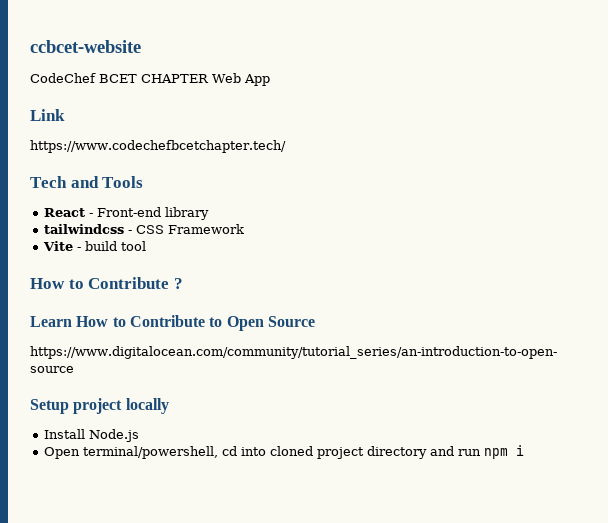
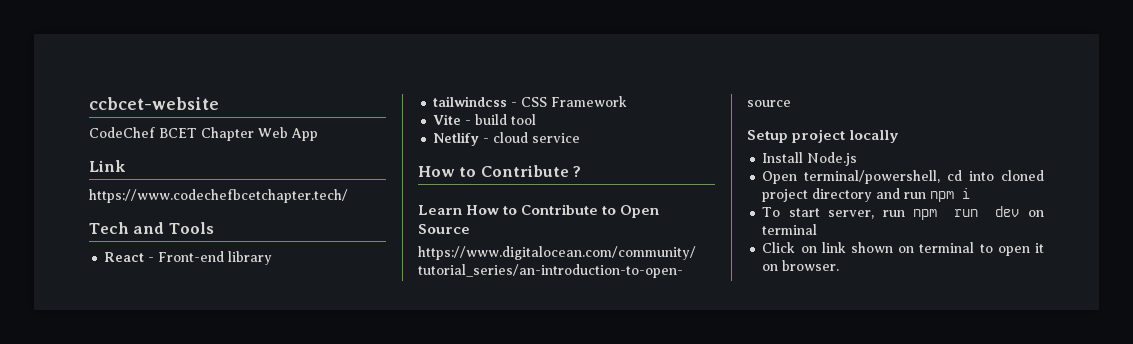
- CodeChef BCET CHAPTER Web App
+ CodeChef BCET Chapter Web App
+ Netlify - cloud service
+ To start server, run npm run dev on terminal
+ Click on link shown on terminal to open it on browser.

